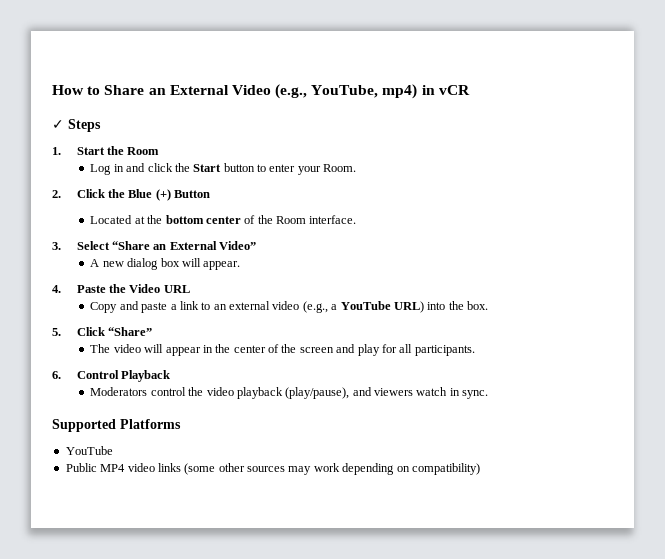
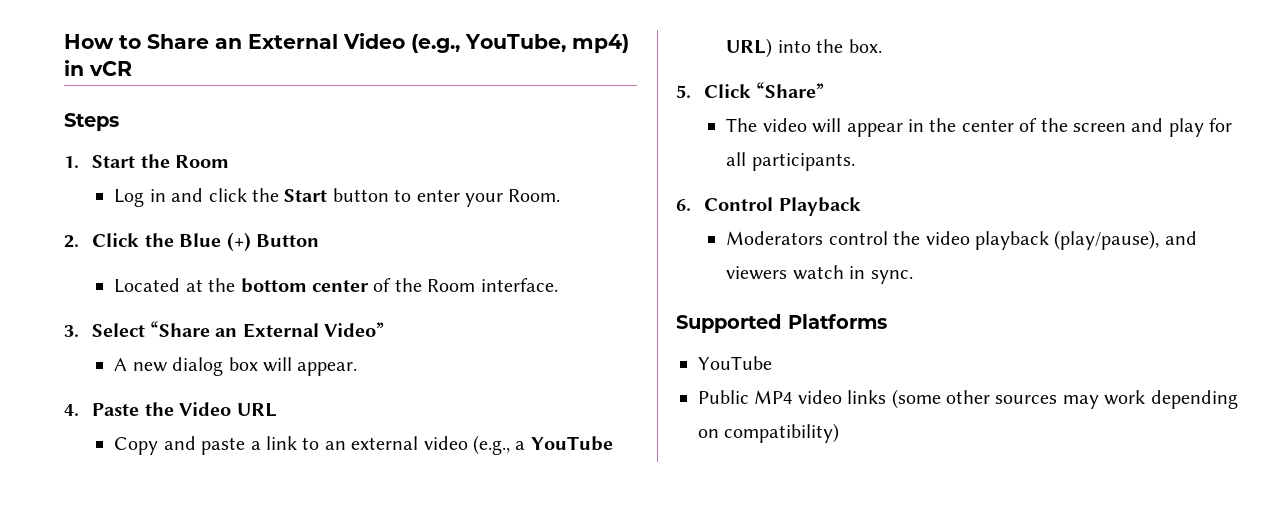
- ✓ Steps
+ Steps

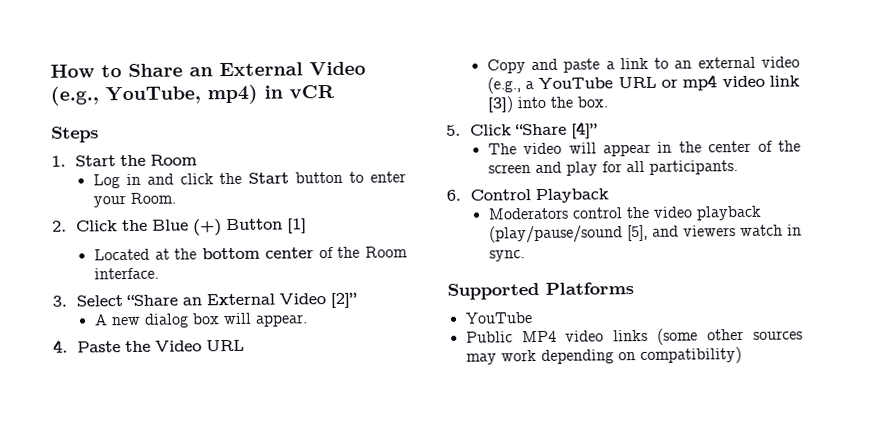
- 2. Click the Blue (+) Button
+ 2. Click the Blue (+) Button [1]
- 3. Select “Share an External Video”
+ 3. Select “Share an External Video [2]”
- Copy and paste a link to an external video (e.g., a YouTube URL) into the box.
+ Copy and paste a link to an external video (e.g., a YouTube URL or mp4 video link [3]) into the box.
- 5. Click “Share”
+ 5. Click “Share [4]”
- Moderators control the video playback (play/pause), and viewers watch in sync.
+ Moderators control the video playback (play/pause/sound [5], and viewers watch in sync.

